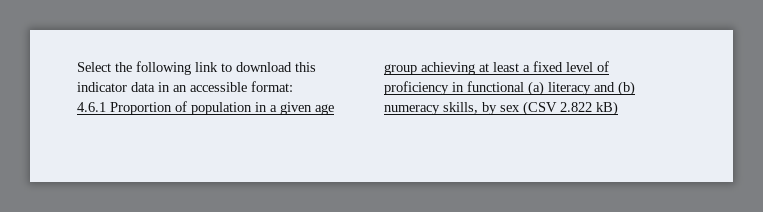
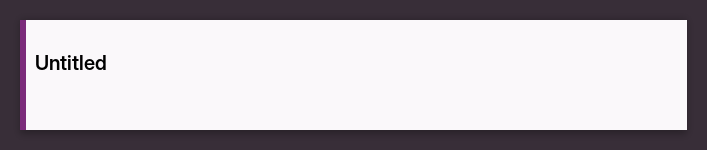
- Select the following link to download this indicator data in an accessible format:
- 4.6.1 Proportion of population in a given age group achieving at least a fixed level of proficiency in functional (a) literacy and (b) numeracy skills, by sex (CSV 2.822 kB)
+ Untitled

